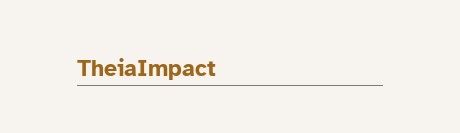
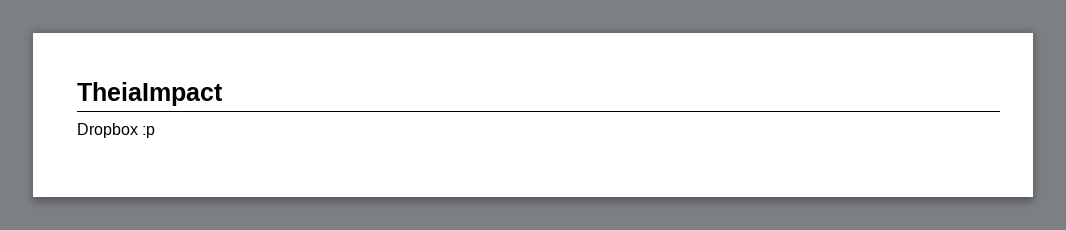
+ Dropbox :p

